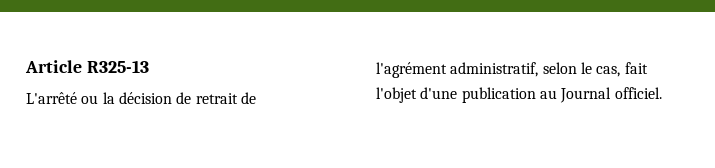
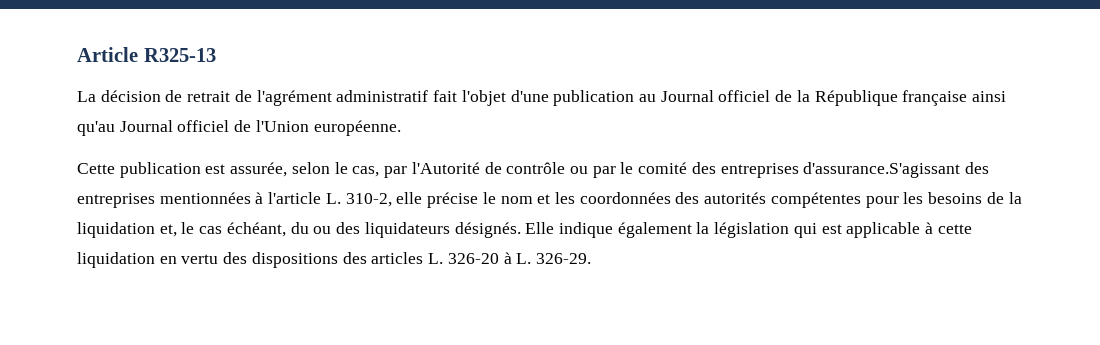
- L'arrêté ou la décision de retrait de l'agrément administratif, selon le cas, fait l'objet d'une publication au Journal officiel.
+ La décision de retrait de l'agrément administratif fait l'objet d'une publication au Journal officiel de la République française ainsi qu'au Journal officiel de l'Union européenne.
+ Cette publication est assurée, selon le cas, par l'Autorité de contrôle ou par le comité des entreprises d'assurance.S'agissant des entreprises mentionnées à l'article L. 310-2, elle précise le nom et les coordonnées des autorités compétentes pour les besoins de la liquidation et, le cas échéant, du ou des liquidateurs désignés. Elle indique également la législation qui est applicable à cette liquidation en vertu des dispositions des articles L. 326-20 à L. 326-29.

